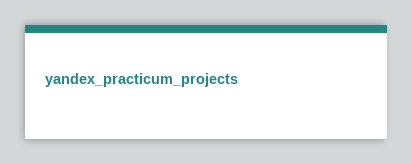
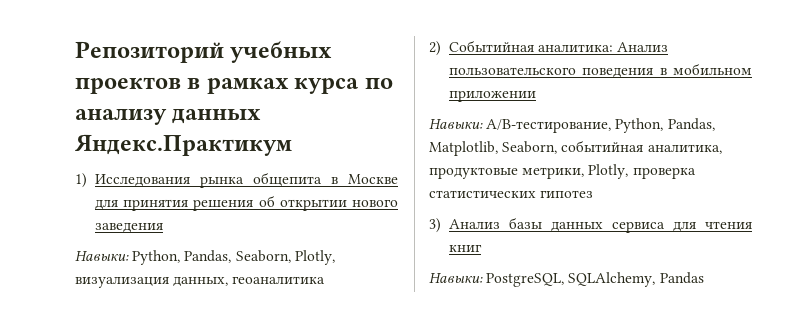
- yandex_practicum_projects
+ Репозиторий учебных проектов в рамках курса по анализу данных Яндекс.Практикум
+ 1) Исследования рынка общепита в Москве для принятия решения об открытии нового заведения
+ Навыки: Python, Pandas, Seaborn, Plotly, визуализация данных, геоаналитика
+ 2) Событийная аналитика: Анализ пользовательского поведения в мобильном приложении
+ Навыки: A/B-тестирование, Python, Pandas, Matplotlib, Seaborn, событийная аналитика, продуктовые метрики, Plotly, проверка статистических гипотез
+ 3) Анализ базы данных сервиса для чтения книг
+ Навыки: PostgreSQL, SQLAlchemy, Pandas

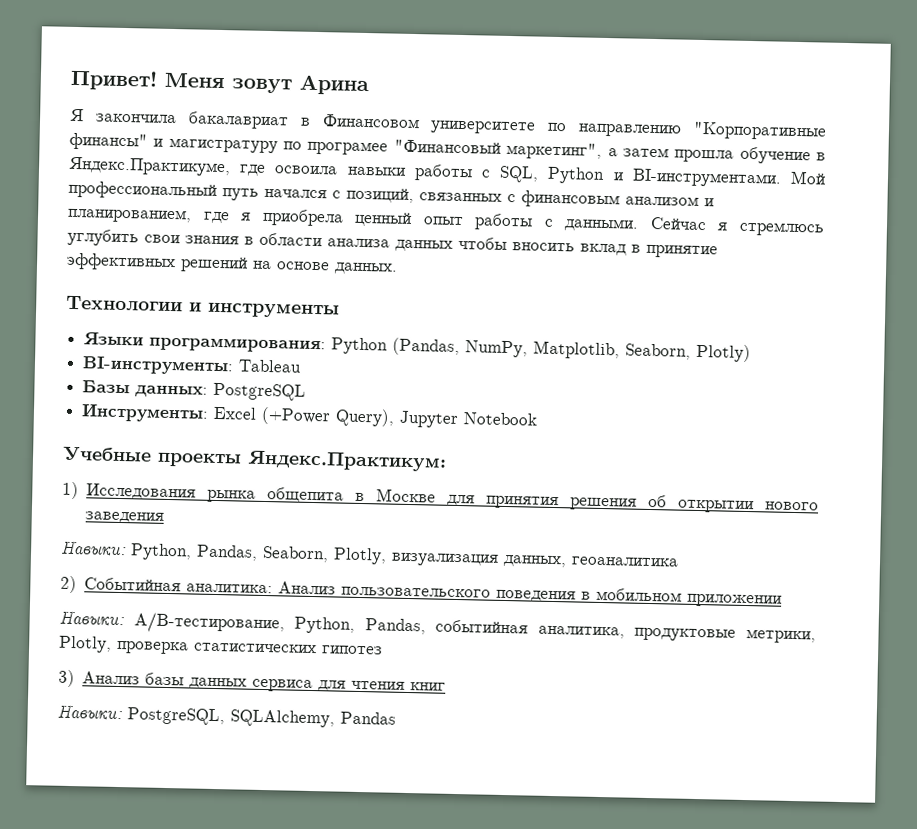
- Репозиторий учебных проектов в рамках курса по анализу данных Яндекс.Практикум
+ Привет! Меня зовут Арина
+ Я закончила бакалавриат в Финансовом университете по направлению "Корпоративные финансы" и магистратуру по програмее "Финансовый маркетинг", а затем прошла обучение в Яндекс.Практикуме, где освоила навыки работы с SQL, Python и BI-инструментами. Мой профессиональный путь начался с позиций, связанных с финансовым анализом и планированием, где я приобрела ценный опыт работы с данными. Сейчас я стремлюсь углубить свои знания в области анализа данных чтобы вносить вклад в принятие эффективных решений на основе данных.
+ Технологии и инструменты
+ Языки программирования: Python (Pandas, NumPy, Matplotlib, Seaborn, Plotly)
+ BI-инструменты: Tableau
+ Базы данных: PostgreSQL
+ Инструменты: Excel (+Power Query), Jupyter Notebook
+ Учебные проекты Яндекс.Практикум:
- Навыки: A/B-тестирование, Python, Pandas, Matplotlib, Seaborn, событийная аналитика, продуктовые метрики, Plotly, проверка статистических гипотез
+ Навыки: A/B-тестирование, Python, Pandas, событийная аналитика, продуктовые метрики, Plotly, проверка статистических гипотез

